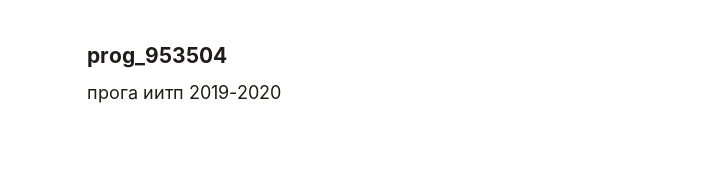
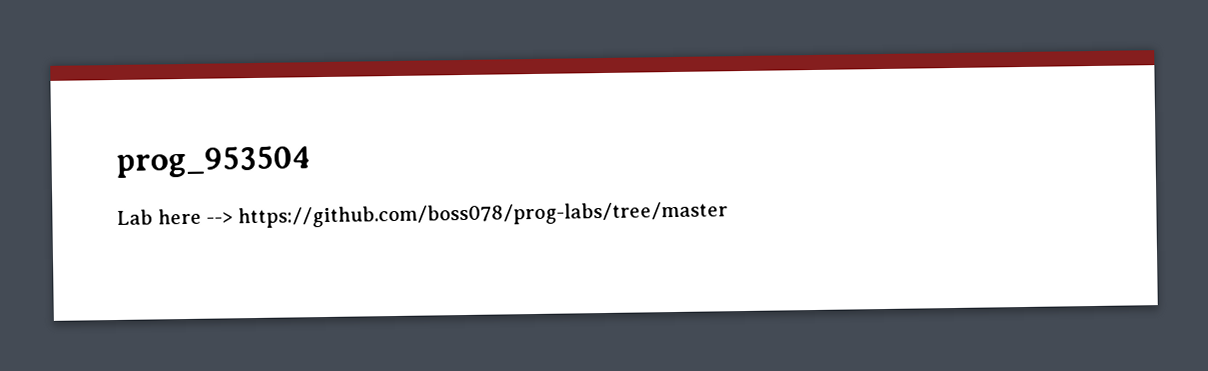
- прога иитп 2019-2020
+ Lab here --> https://github.com/boss078/prog-labs/tree/master

